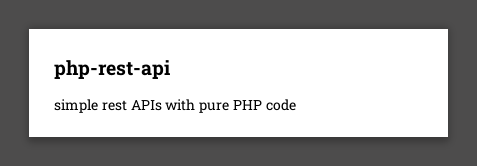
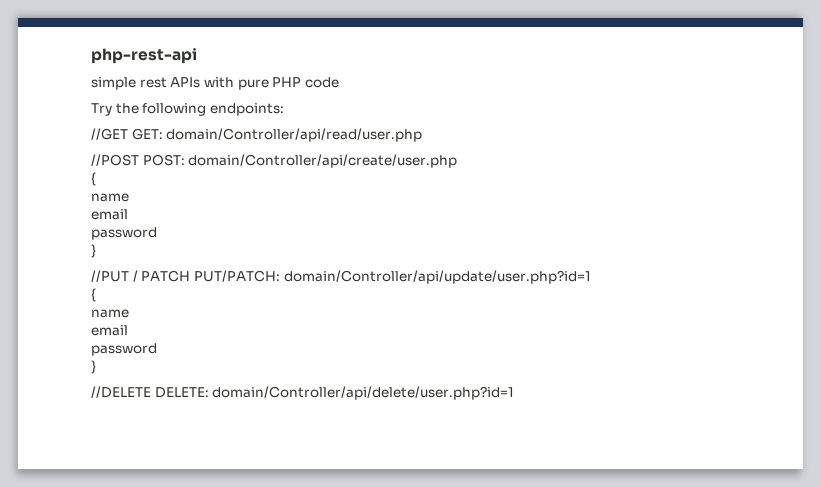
+ Try the following endpoints:
+ //GET GET: domain/Controller/api/read/user.php
+ //POST POST: domain/Controller/api/create/user.php
+ {
+ name
+ email
+ password
+ }
+ //PUT / PATCH PUT/PATCH: domain/Controller/api/update/user.php?id=1
+ {
+ name
+ email
+ password
+ }
+ //DELETE DELETE: domain/Controller/api/delete/user.php?id=1

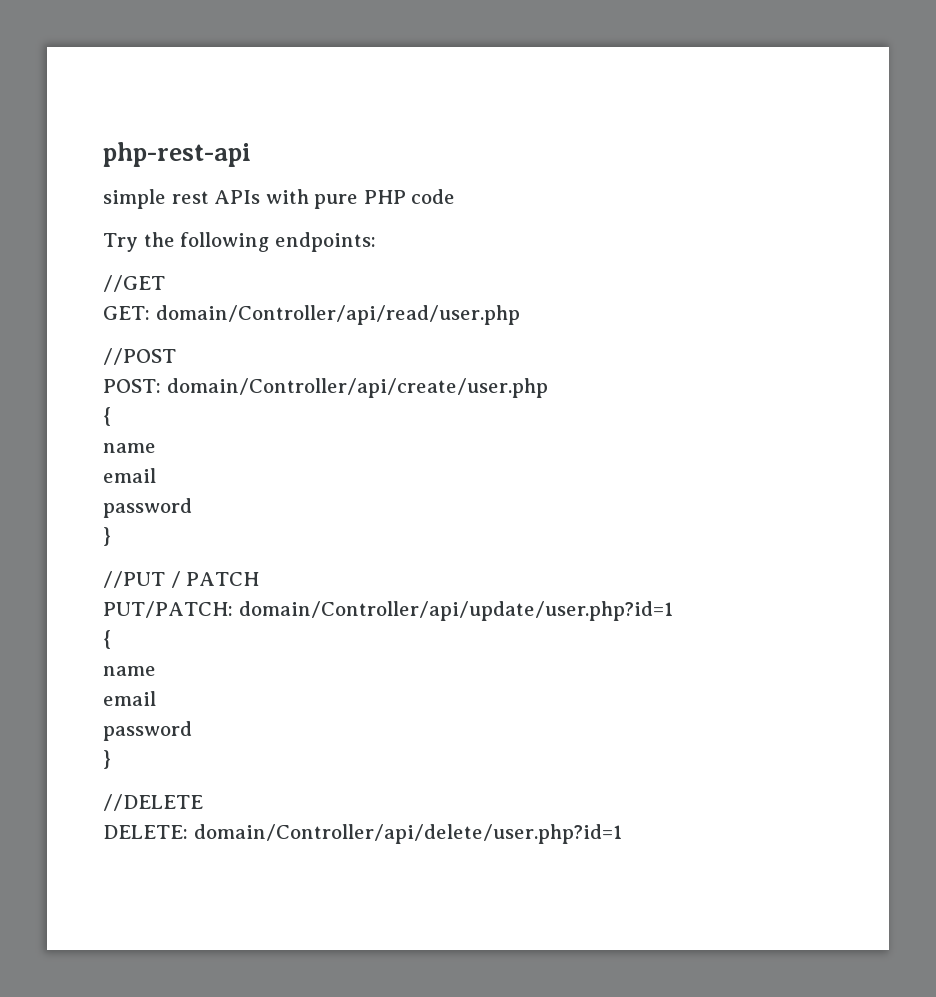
- //GET GET: domain/Controller/api/read/user.php
+ //GET
+ GET: domain/Controller/api/read/user.php
- //POST POST: domain/Controller/api/create/user.php
+ //POST
+ POST: domain/Controller/api/create/user.php
- //PUT / PATCH PUT/PATCH: domain/Controller/api/update/user.php?id=1
+ //PUT / PATCH
+ PUT/PATCH: domain/Controller/api/update/user.php?id=1
- //DELETE DELETE: domain/Controller/api/delete/user.php?id=1
+ //DELETE
+ DELETE: domain/Controller/api/delete/user.php?id=1

